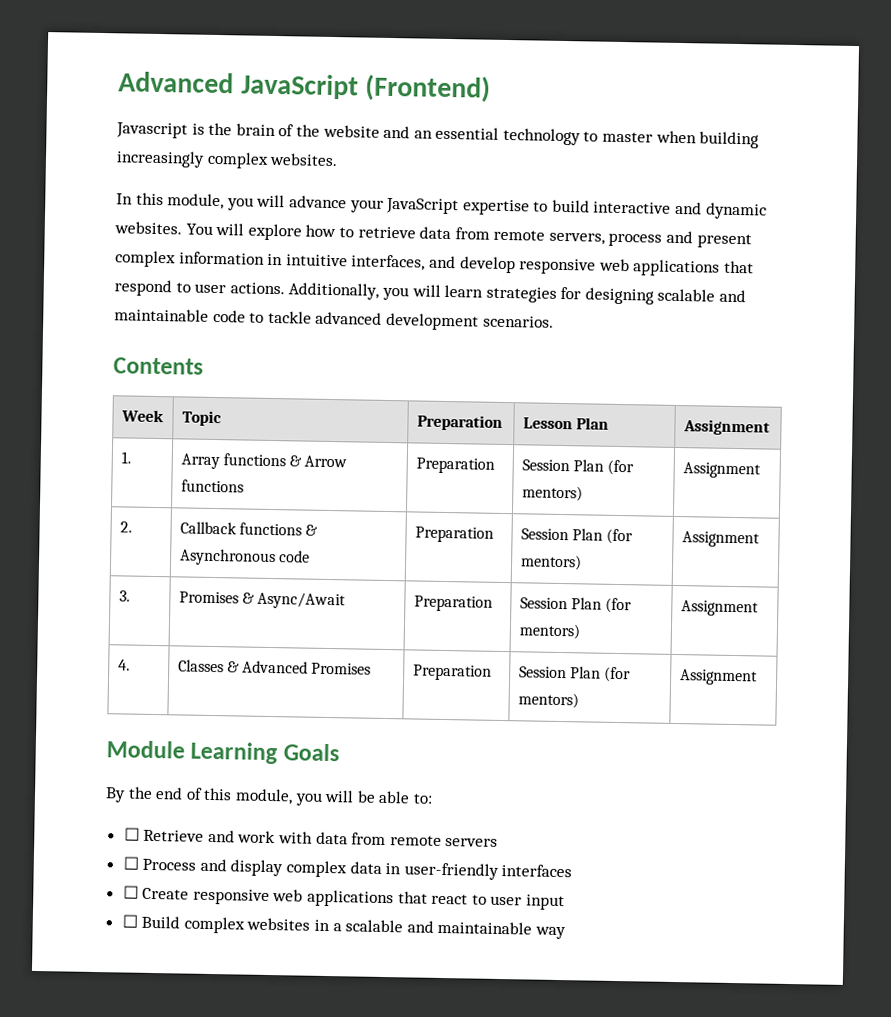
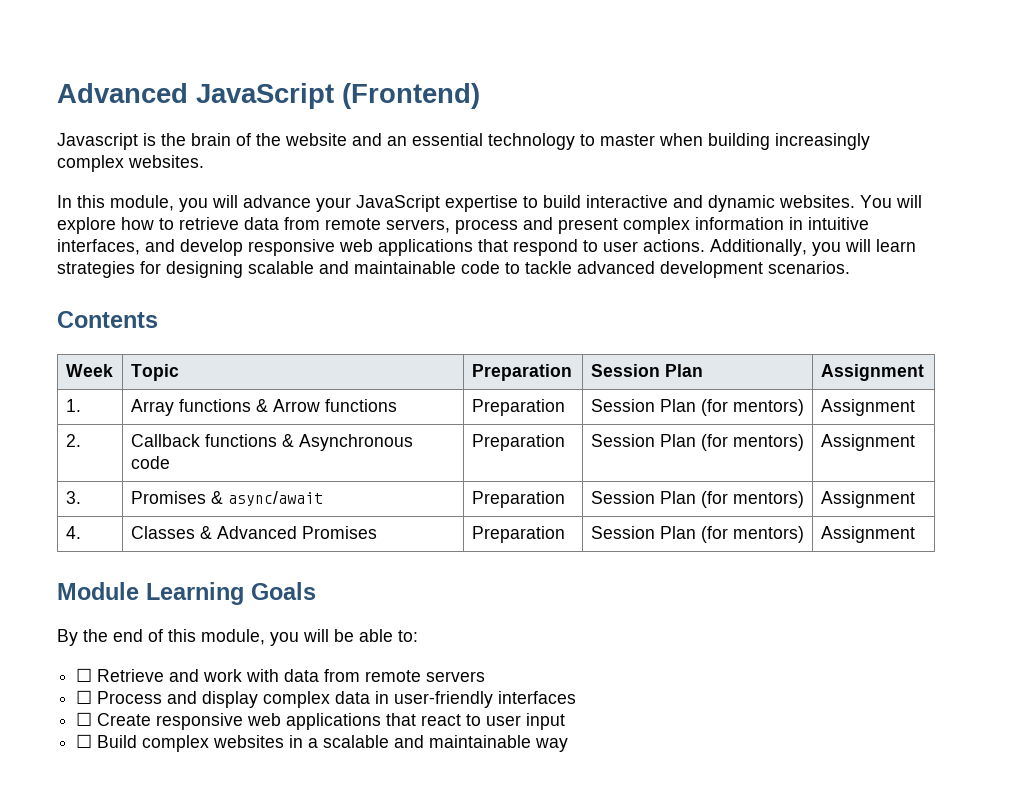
- Week | Topic | Preparation | Lesson Plan | Assignment
+ Week | Topic | Preparation | Session Plan | Assignment
- 3. | Promises & Async/Await | Preparation | Session Plan (for mentors) | Assignment
+ 3. | Promises & async/await | Preparation | Session Plan (for mentors) | Assignment

